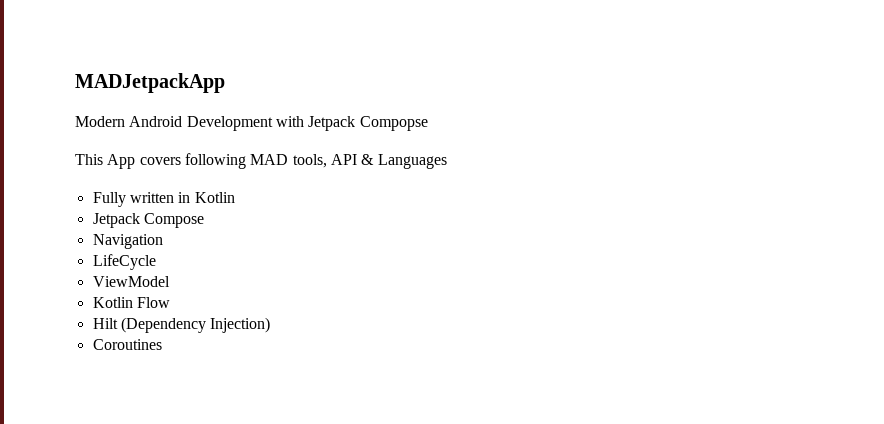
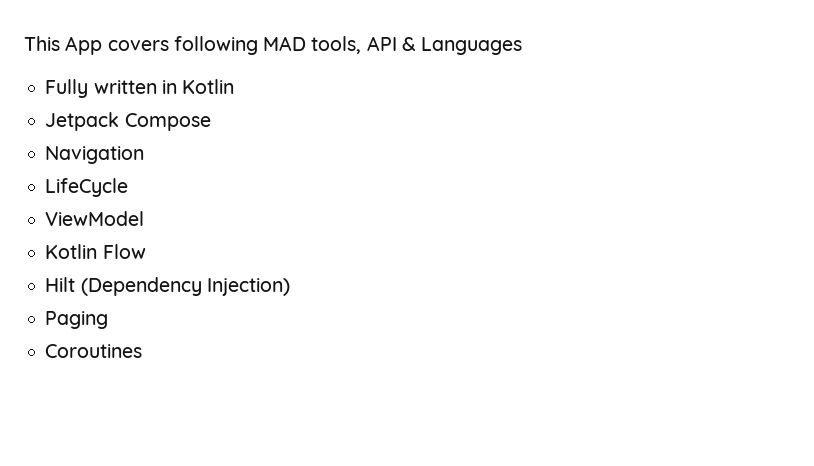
- MADJetpackApp
- Modern Android Development with Jetpack Compopse
+ Paging

